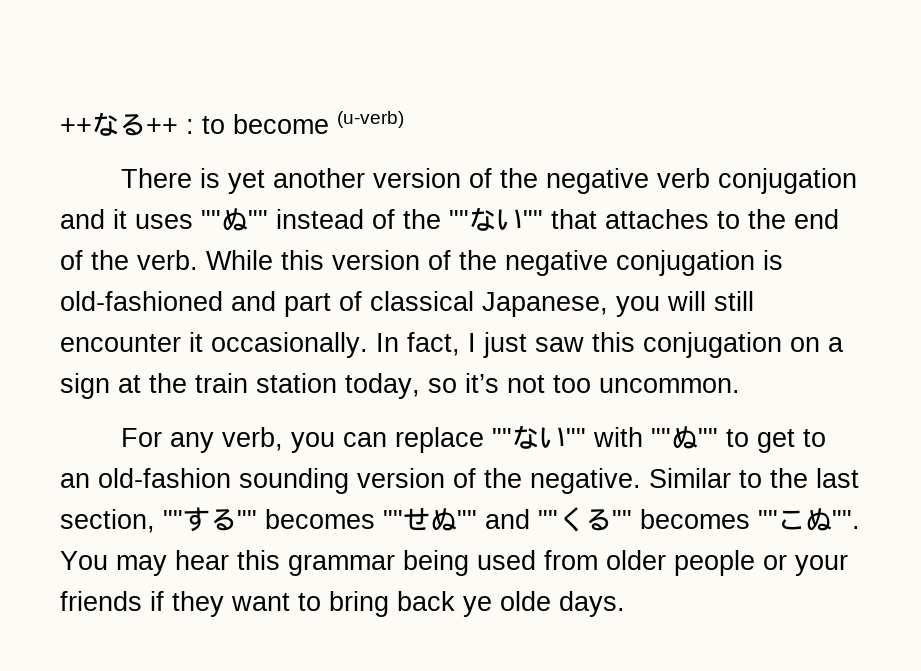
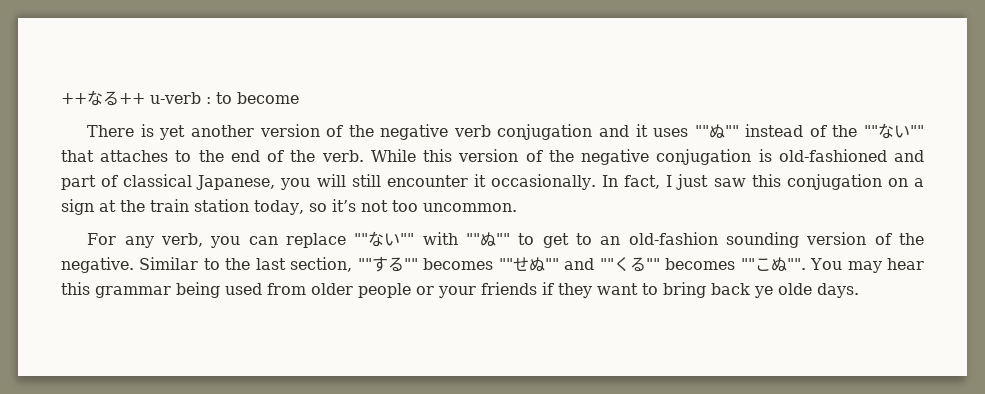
- ++なる++ : to become (u-verb)
+ ++なる++ u-verb : to become

